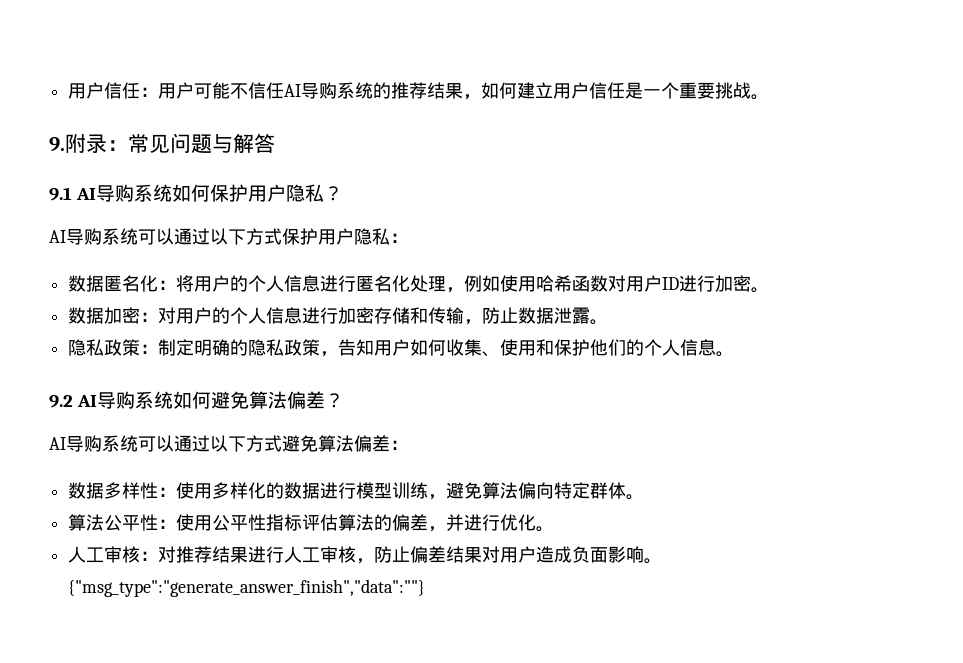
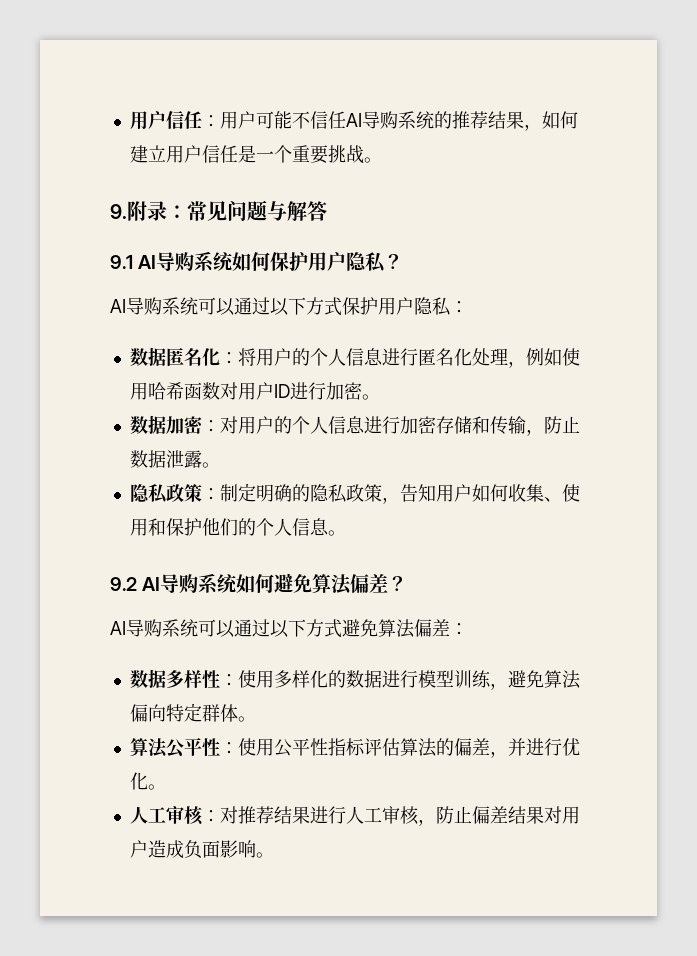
- {"msg_type":"generate_answer_finish","data":""}

